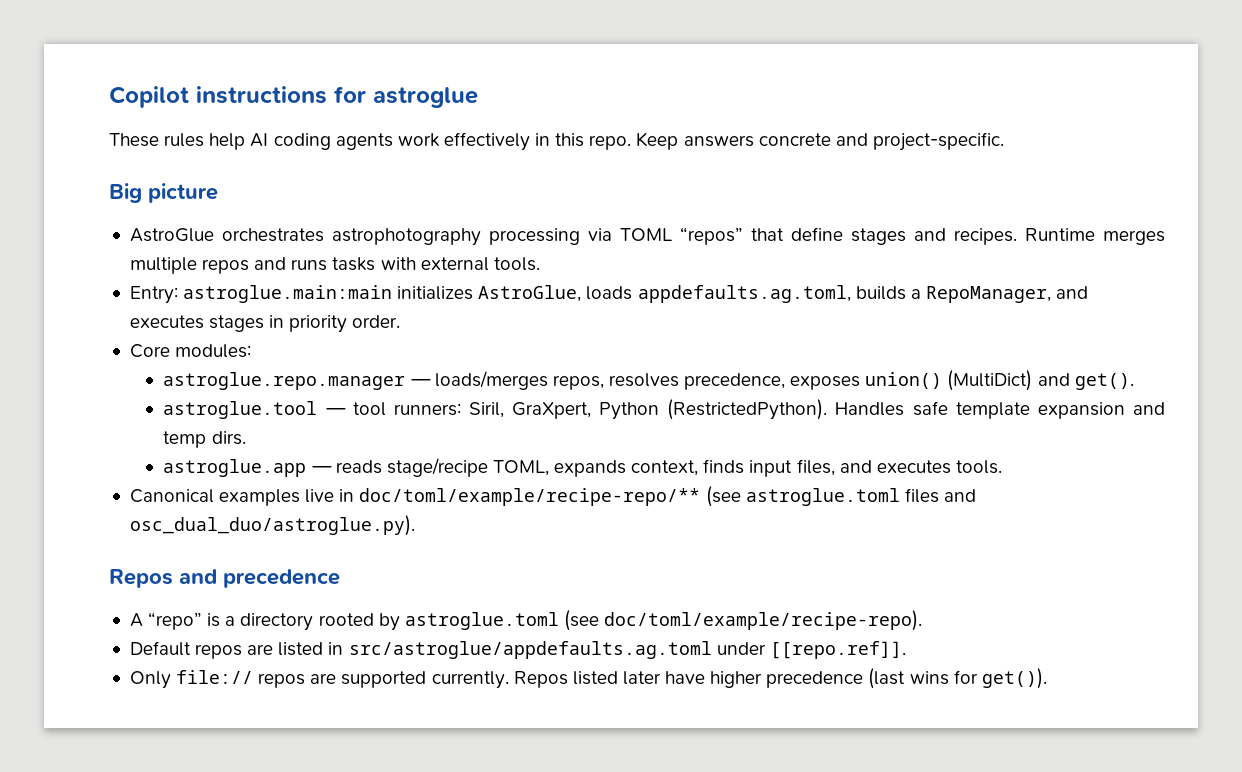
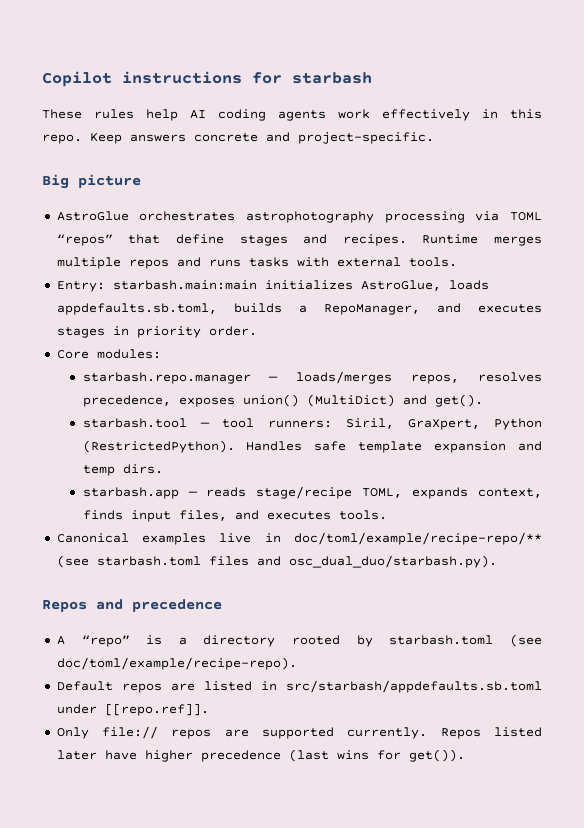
- Copilot instructions for astroglue
+ Copilot instructions for starbash
- Entry: astroglue.main:main initializes AstroGlue, loads appdefaults.ag.toml, builds a RepoManager, and executes stages in priority order.
+ Entry: starbash.main:main initializes AstroGlue, loads appdefaults.sb.toml, builds a RepoManager, and executes stages in priority order.
- astroglue.repo.manager — loads/merges repos, resolves precedence, exposes union() (MultiDict) and get().
+ starbash.repo.manager — loads/merges repos, resolves precedence, exposes union() (MultiDict) and get().
- astroglue.tool — tool runners: Siril, GraXpert, Python (RestrictedPython).
+ starbash.tool — tool runners: Siril, GraXpert, Python (RestrictedPython).
- astroglue.app — reads stage/recipe TOML, expands context, finds input files, and executes tools.
+ starbash.app — reads stage/recipe TOML, expands context, finds input files, and executes tools.
- Canonical examples live in doc/toml/example/recipe-repo/** (see astroglue.toml files and osc_dual_duo/astroglue.py).
+ Canonical examples live in doc/toml/example/recipe-repo/** (see starbash.toml files and osc_dual_duo/starbash.py).
- A “repo” is a directory rooted by astroglue.toml (see doc/toml/example/recipe-repo).
+ A “repo” is a directory rooted by starbash.toml (see doc/toml/example/recipe-repo).
- Default repos are listed in src/astroglue/appdefaults.ag.toml under [[repo.ref]].
+ Default repos are listed in src/starbash/appdefaults.sb.toml under [[repo.ref]].

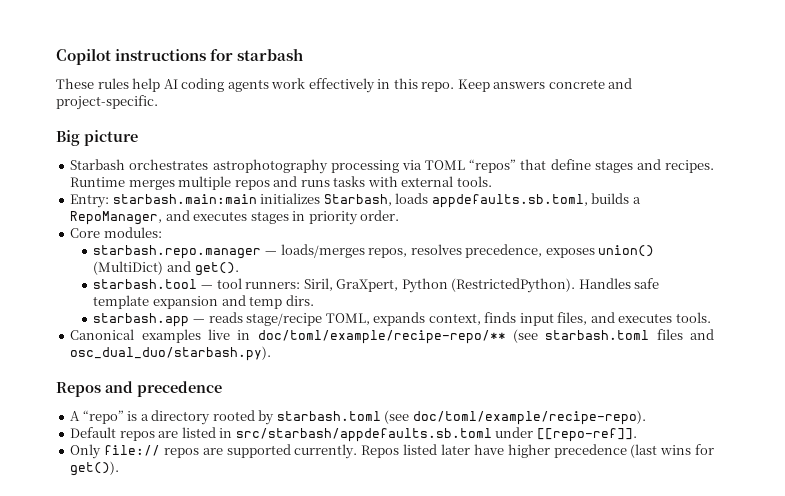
- AstroGlue orchestrates astrophotography processing via TOML “repos” that define stages and recipes.
+ Starbash orchestrates astrophotography processing via TOML “repos” that define stages and recipes.
- Entry: starbash.main:main initializes AstroGlue, loads appdefaults.sb.toml, builds a RepoManager, and executes stages in priority order.
+ Entry: starbash.main:main initializes Starbash, loads appdefaults.sb.toml, builds a RepoManager, and executes stages in priority order.
- Default repos are listed in src/starbash/appdefaults.sb.toml under [[repo.ref]].
+ Default repos are listed in src/starbash/appdefaults.sb.toml under [[repo-ref]].

